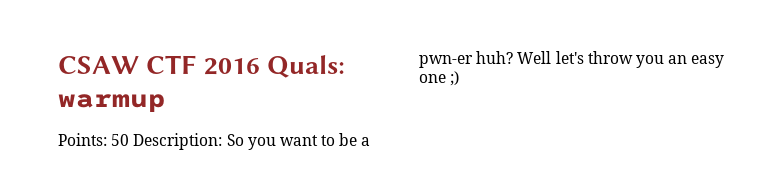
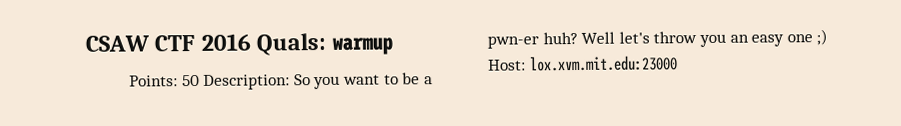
- Well let's throw you an easy one ;)
+ Well let's throw you an easy one ;) Host: lox.xvm.mit.edu:23000

